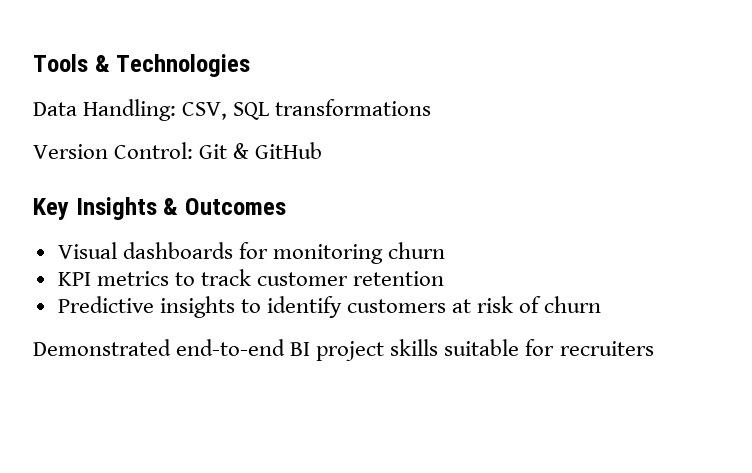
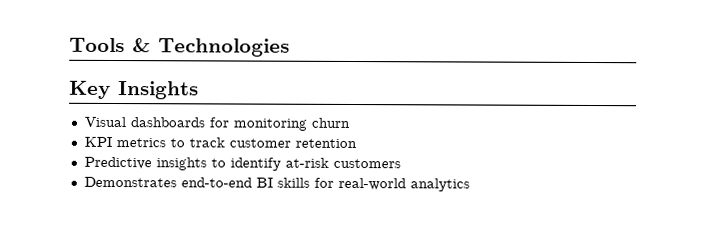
- Data Handling: CSV, SQL transformations
- Version Control: Git & GitHub
- Key Insights & Outcomes
+ Key Insights
- Predictive insights to identify customers at risk of churn
- Demonstrated end-to-end BI project skills suitable for recruiters
+ Predictive insights to identify at-risk customers
+ Demonstrates end-to-end BI skills for real-world analytics

